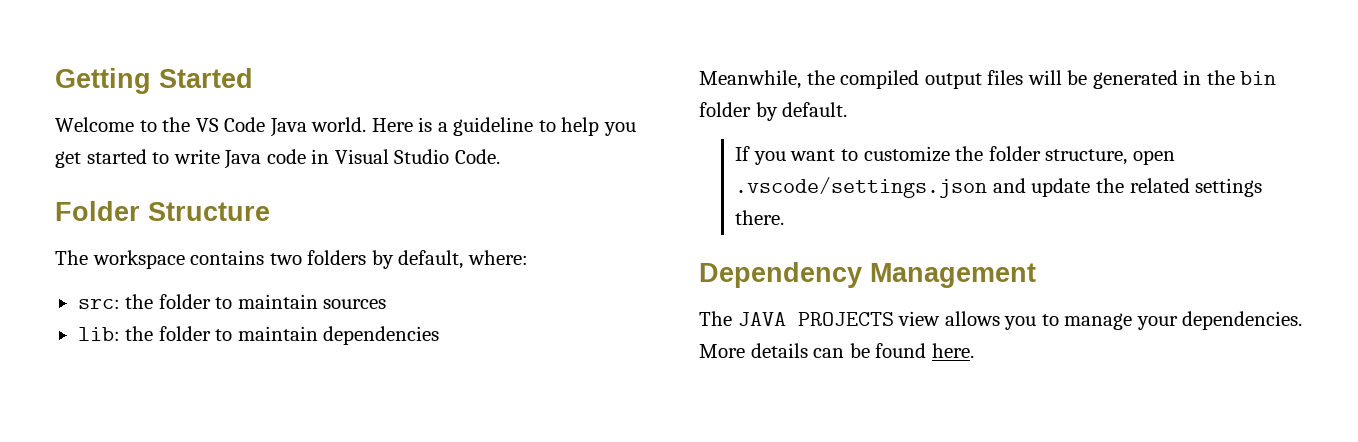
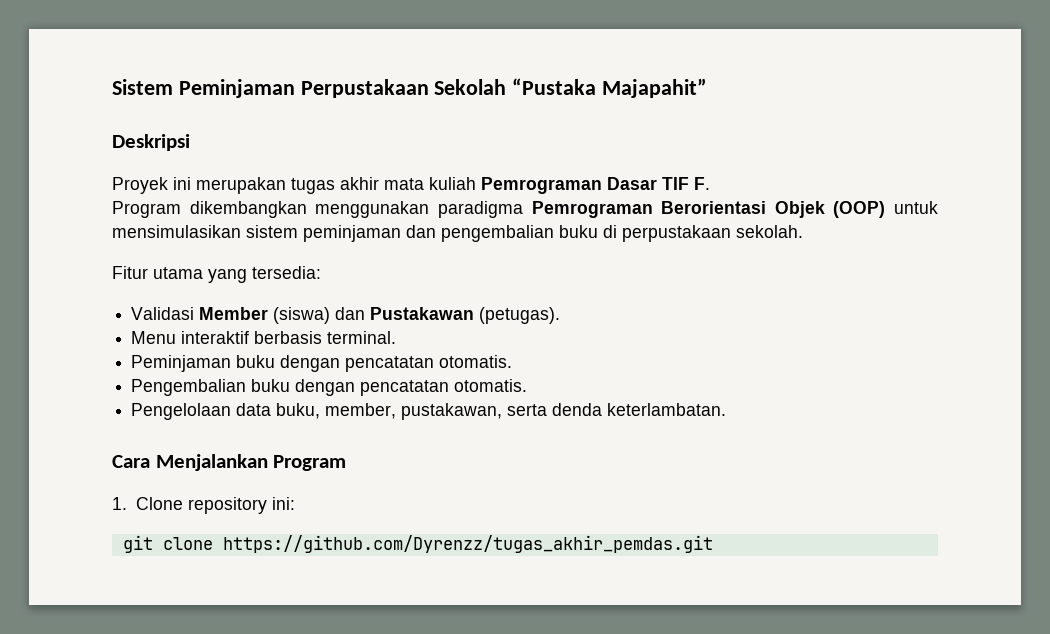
- Getting Started
- Welcome to the VS Code Java world. Here is a guideline to help you get started to write Java code in Visual Studio Code.
- Folder Structure
- The workspace contains two folders by default, where:
- src: the folder to maintain sources
- lib: the folder to maintain dependencies
- Meanwhile, the compiled output files will be generated in the bin folder by default.
- If you want to customize the folder structure, open .vscode/settings.json and update the related settings there.
- Dependency Management
- The JAVA PROJECTS view allows you to manage your dependencies. More details can be found here.
+ Sistem Peminjaman Perpustakaan Sekolah “Pustaka Majapahit”
+ Deskripsi
+ Proyek ini merupakan tugas akhir mata kuliah Pemrograman Dasar TIF F.
+ Program dikembangkan menggunakan paradigma Pemrograman Berorientasi Objek (OOP) untuk mensimulasikan sistem peminjaman dan pengembalian buku di perpustakaan sekolah.
+ Fitur utama yang tersedia:
+ Validasi Member (siswa) dan Pustakawan (petugas).
+ Menu interaktif berbasis terminal.
+ Peminjaman buku dengan pencatatan otomatis.
+ Pengembalian buku dengan pencatatan otomatis.
+ Pengelolaan data buku, member, pustakawan, serta denda keterlambatan.
+ Cara Menjalankan Program
+ 1. Clone repository ini:
+ git clone https://github.com/Dyrenzz/tugas_akhir_pemdas.git

